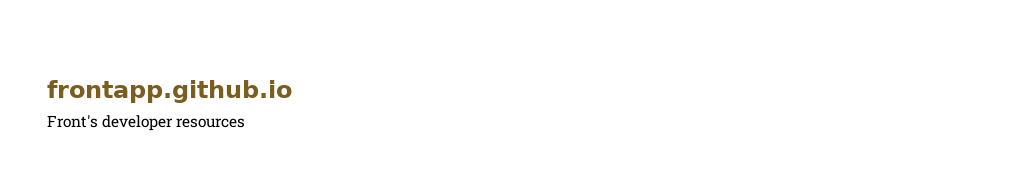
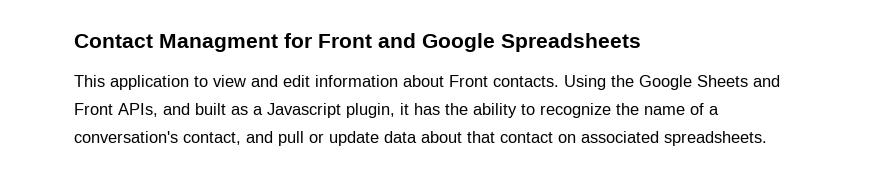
- frontapp.github.io
- Front's developer resources
+ Contact Managment for Front and Google Spreadsheets
+ This application to view and edit information about Front contacts. Using the Google Sheets and Front APIs, and built as a Javascript plugin, it has the ability to recognize the name of a conversation's contact, and pull or update data about that contact on associated spreadsheets.

